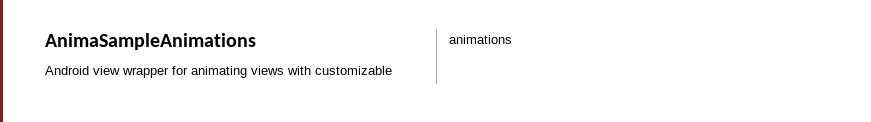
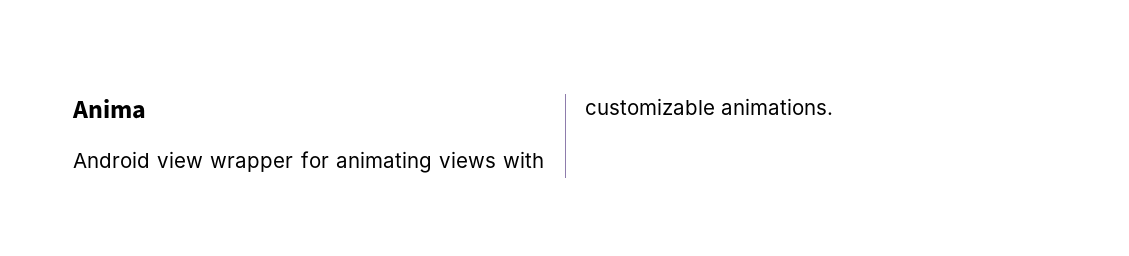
- AnimaSampleAnimations
+ Anima
- Android view wrapper for animating views with customizable animations
+ Android view wrapper for animating views with customizable animations.

